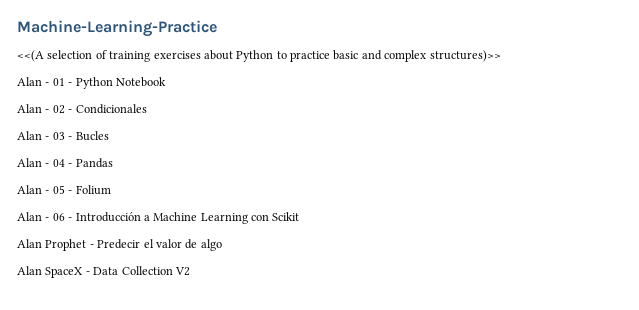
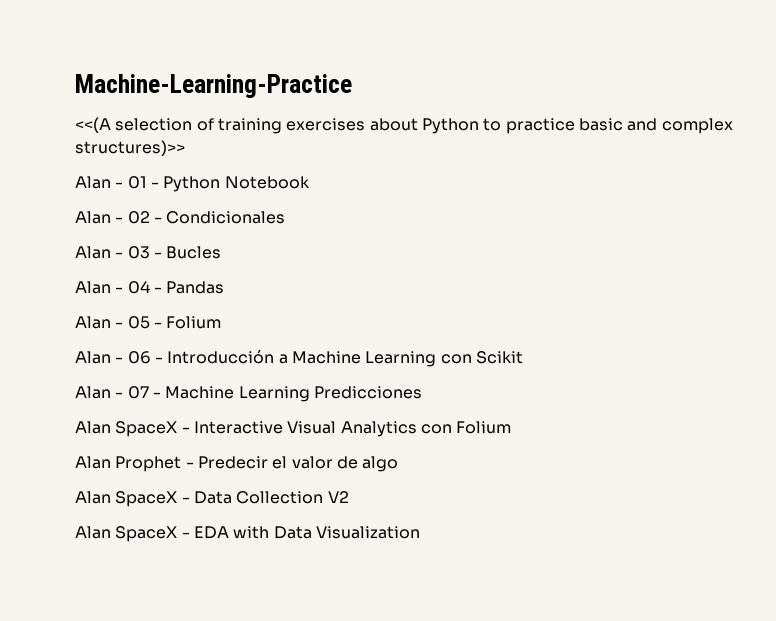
+ Alan - 07 - Machine Learning Predicciones
+ Alan SpaceX - Interactive Visual Analytics con Folium
+ Alan SpaceX - EDA with Data Visualization

